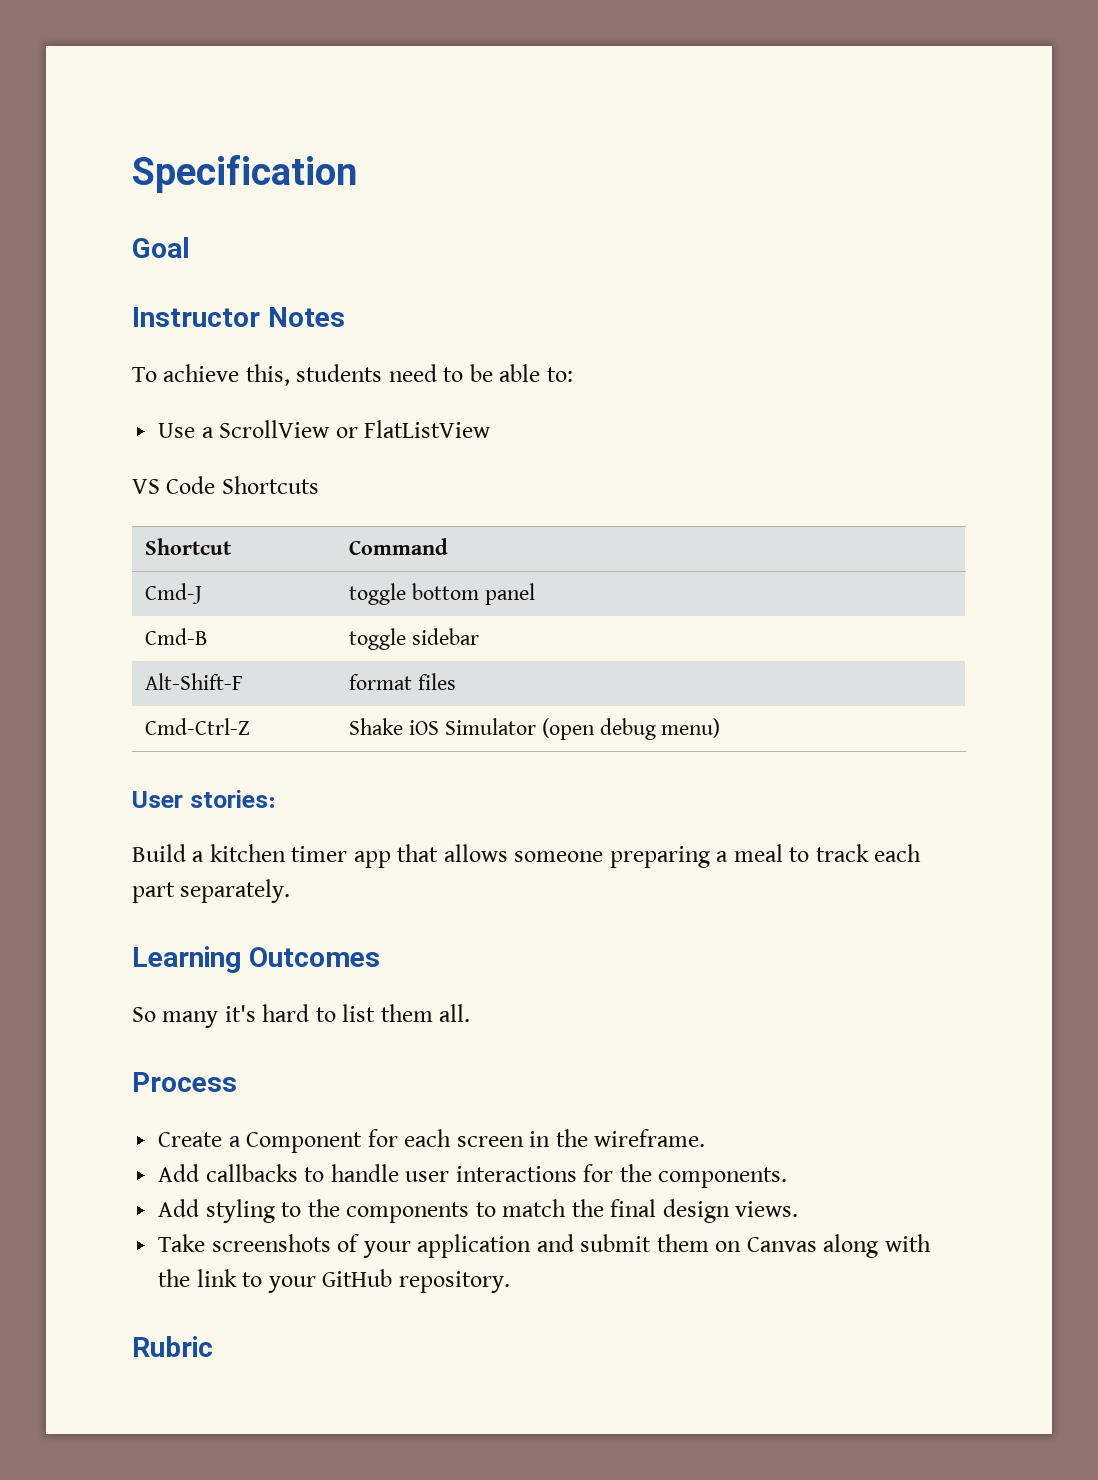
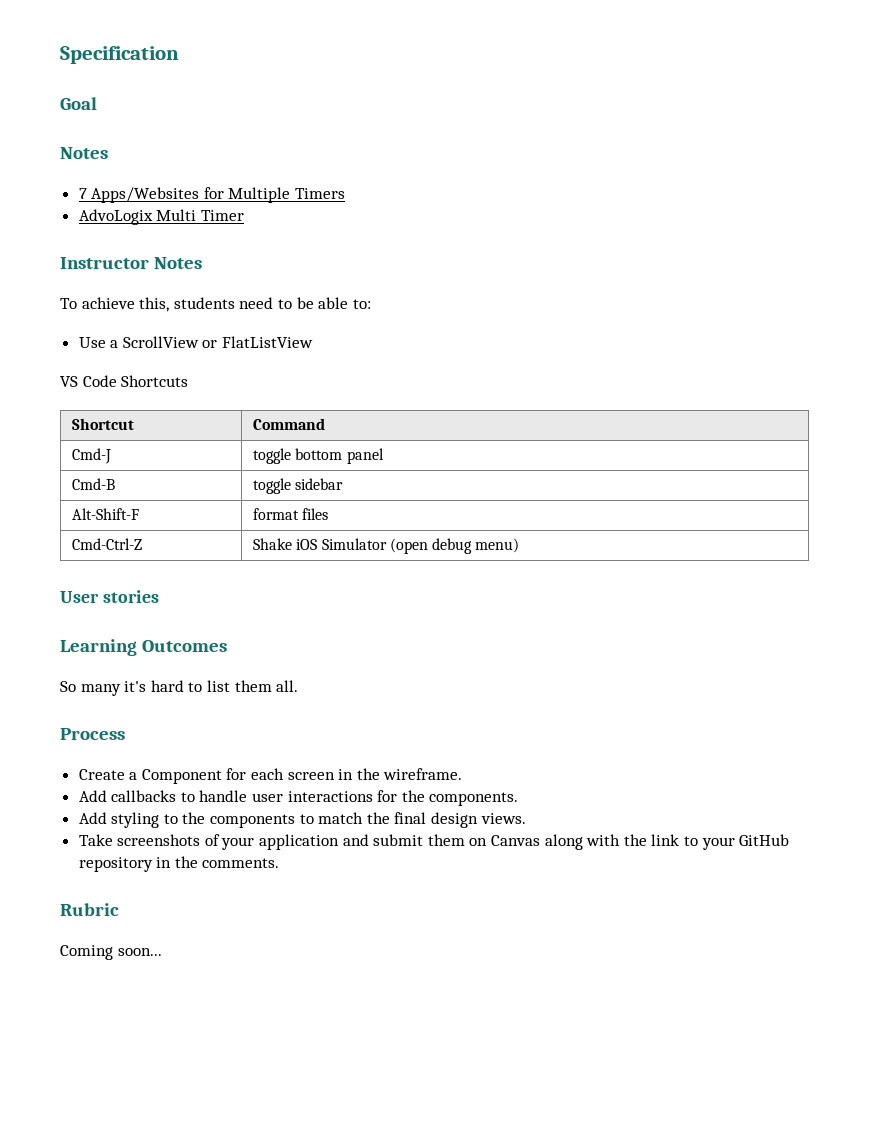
  Goal
+ Notes
+ 7 Apps/Websites for Multiple Timers
+ AdvoLogix Multi Timer
- User stories:
- Build a kitchen timer app that allows someone preparing a meal to track each part separately.
+ User stories
- Take screenshots of your application and submit them on Canvas along with the link to your GitHub repository.
+ Take screenshots of your application and submit them on Canvas along with the link to your GitHub repository in the comments.
+ Coming soon...

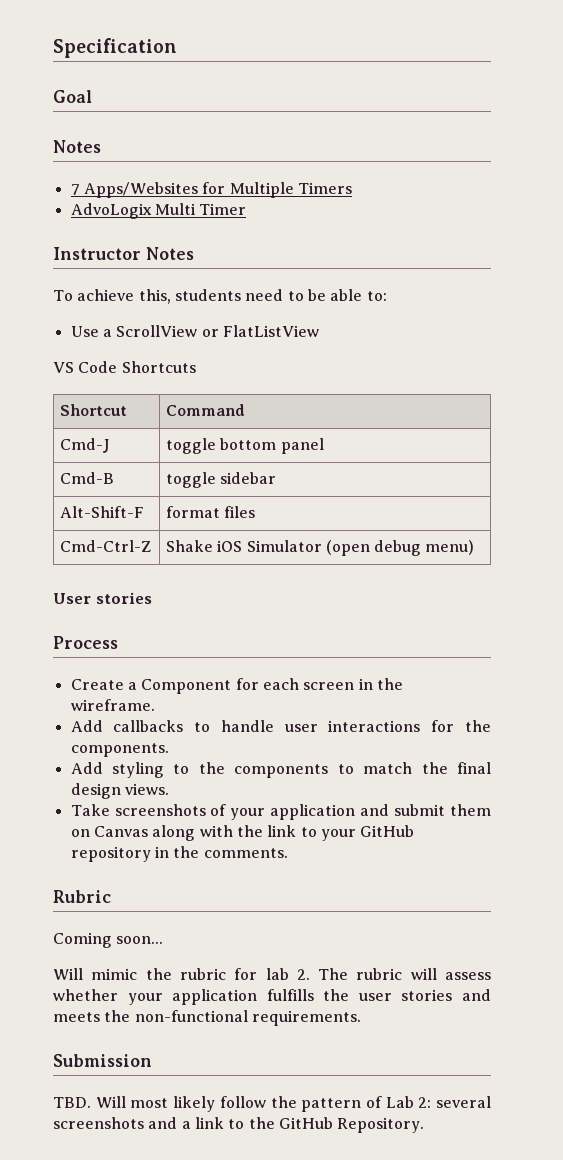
- Learning Outcomes
- So many it's hard to list them all.
+ Will mimic the rubric for lab 2. The rubric will assess whether your application fulfills the user stories and meets the non-functional requirements.
+ Submission
+ TBD. Will most likely follow the pattern of Lab 2: several screenshots and a link to the GitHub Repository.

